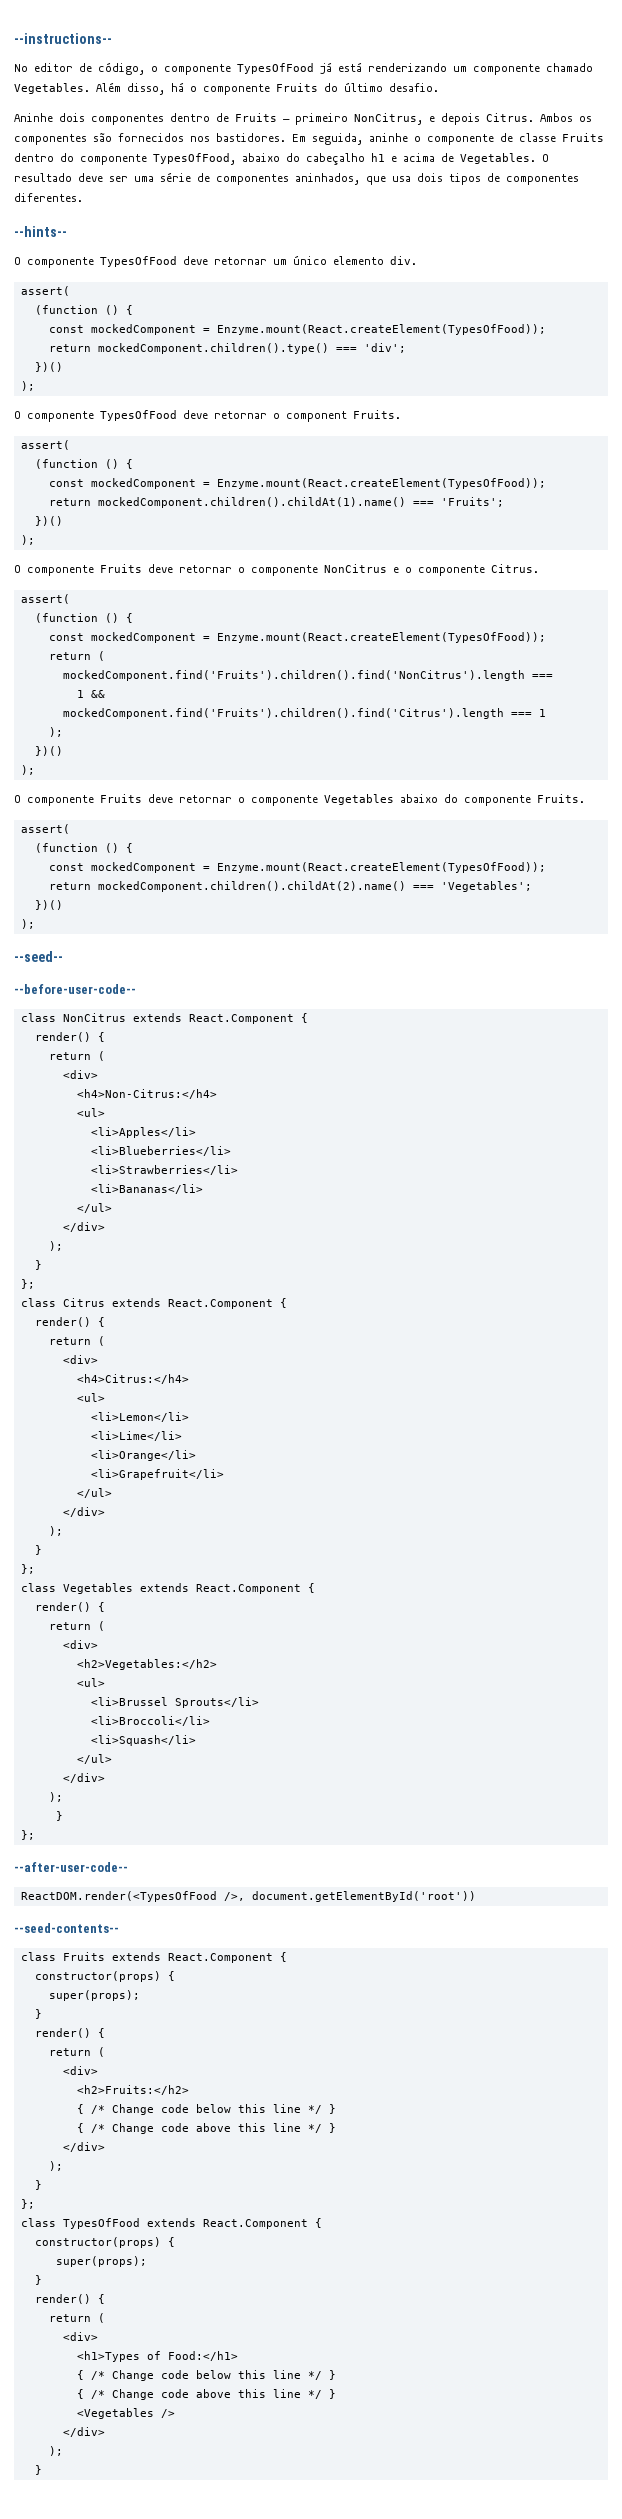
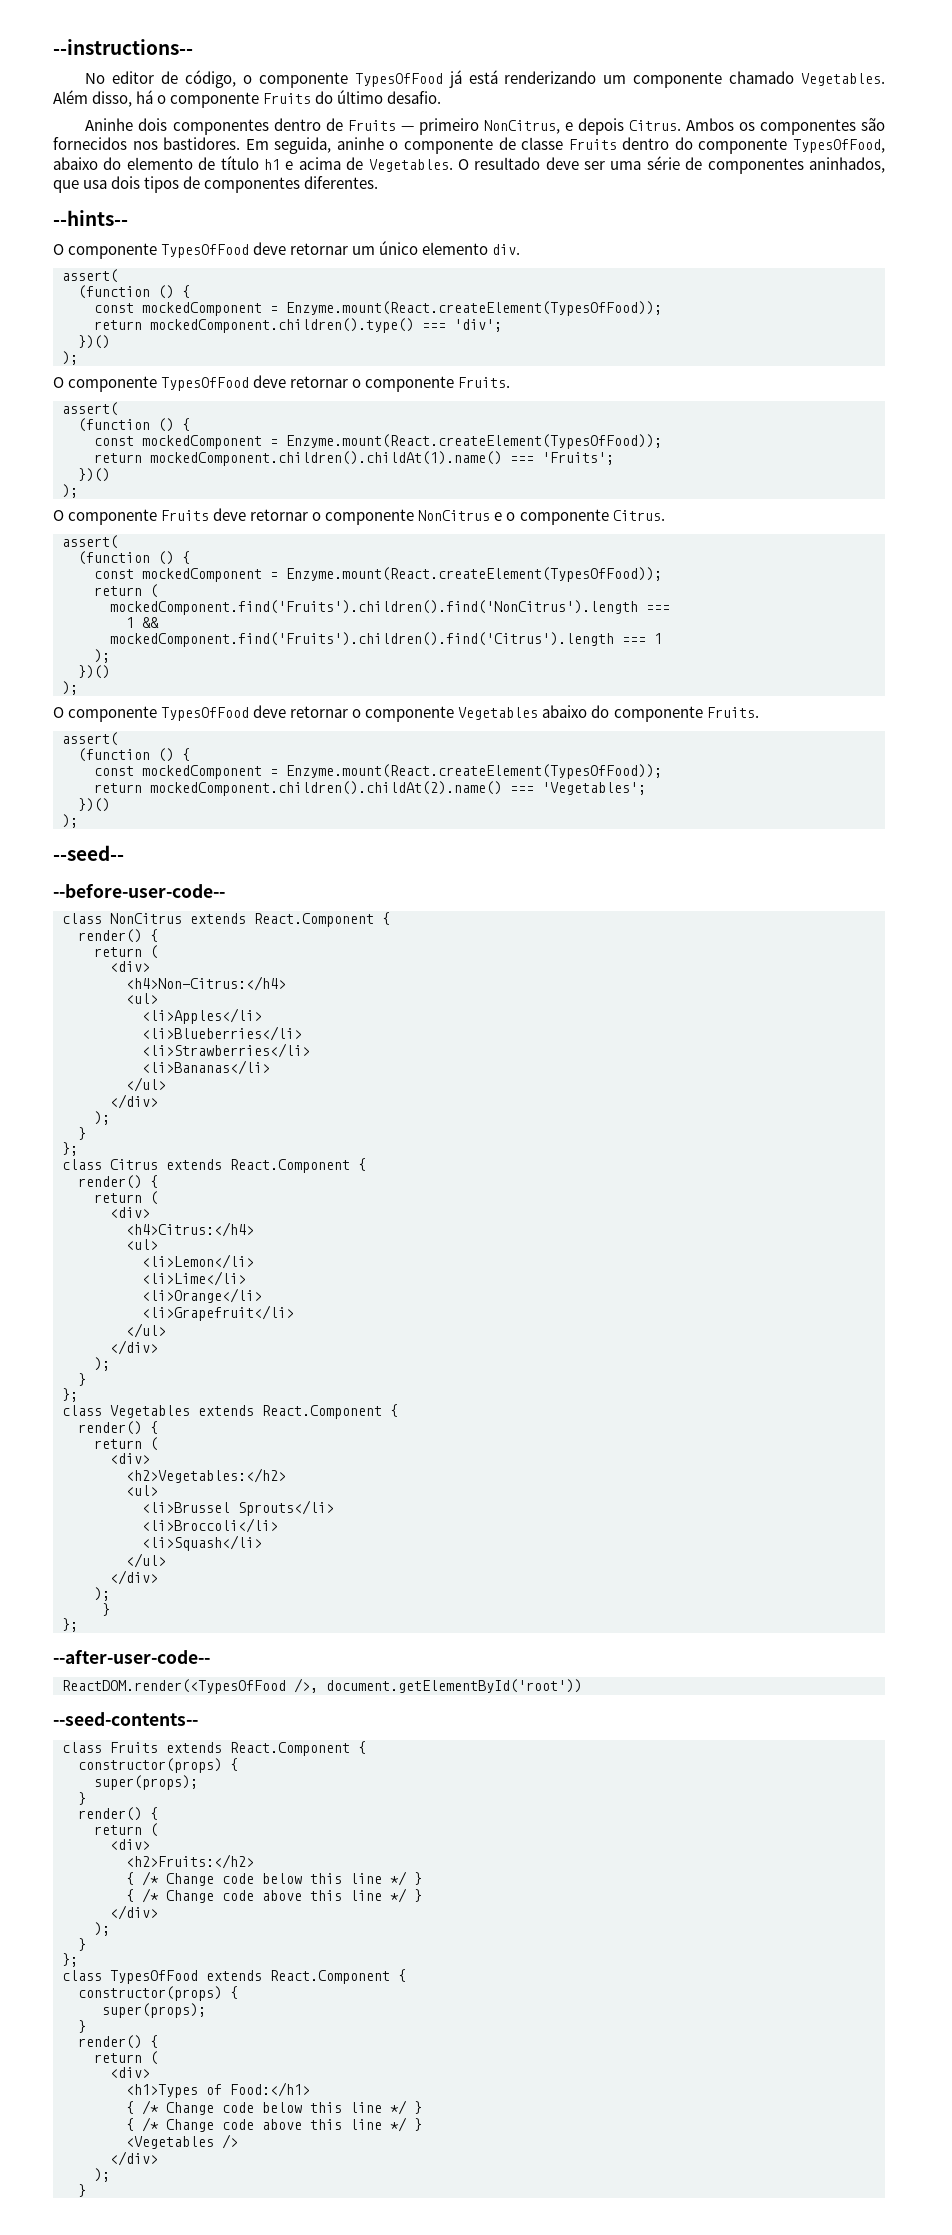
- Em seguida, aninhe o componente de classe Fruits dentro do componente TypesOfFood, abaixo do cabeçalho h1 e acima de Vegetables.
+ Em seguida, aninhe o componente de classe Fruits dentro do componente TypesOfFood, abaixo do elemento de título h1 e acima de Vegetables.
- O componente TypesOfFood deve retornar o component Fruits.
+ O componente TypesOfFood deve retornar o componente Fruits.
- O componente Fruits deve retornar o componente Vegetables abaixo do componente Fruits.
+ O componente TypesOfFood deve retornar o componente Vegetables abaixo do componente Fruits.

